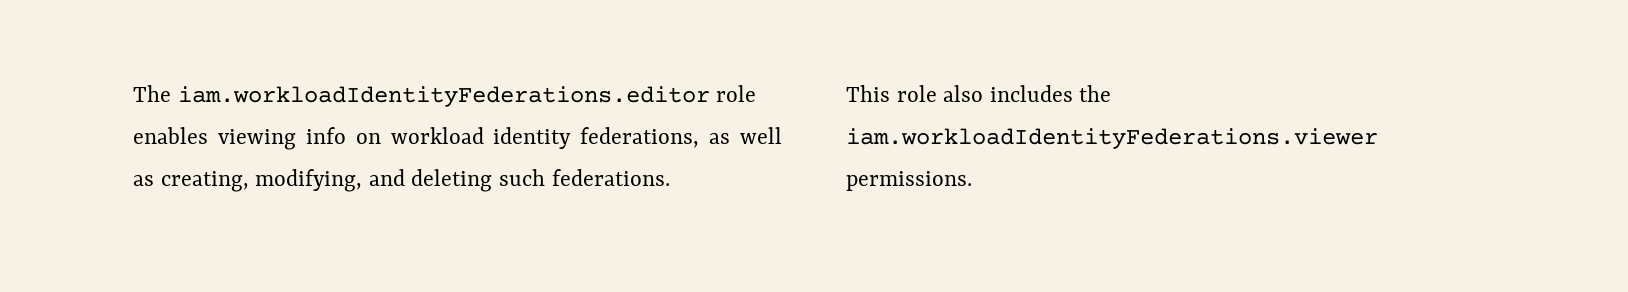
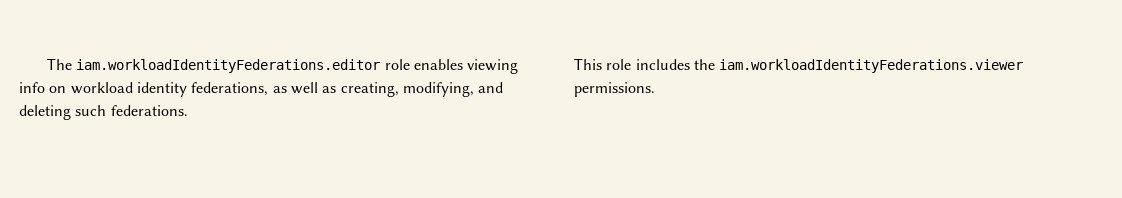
- This role also includes the iam.workloadIdentityFederations.viewer permissions.
+ This role includes the iam.workloadIdentityFederations.viewer permissions.

